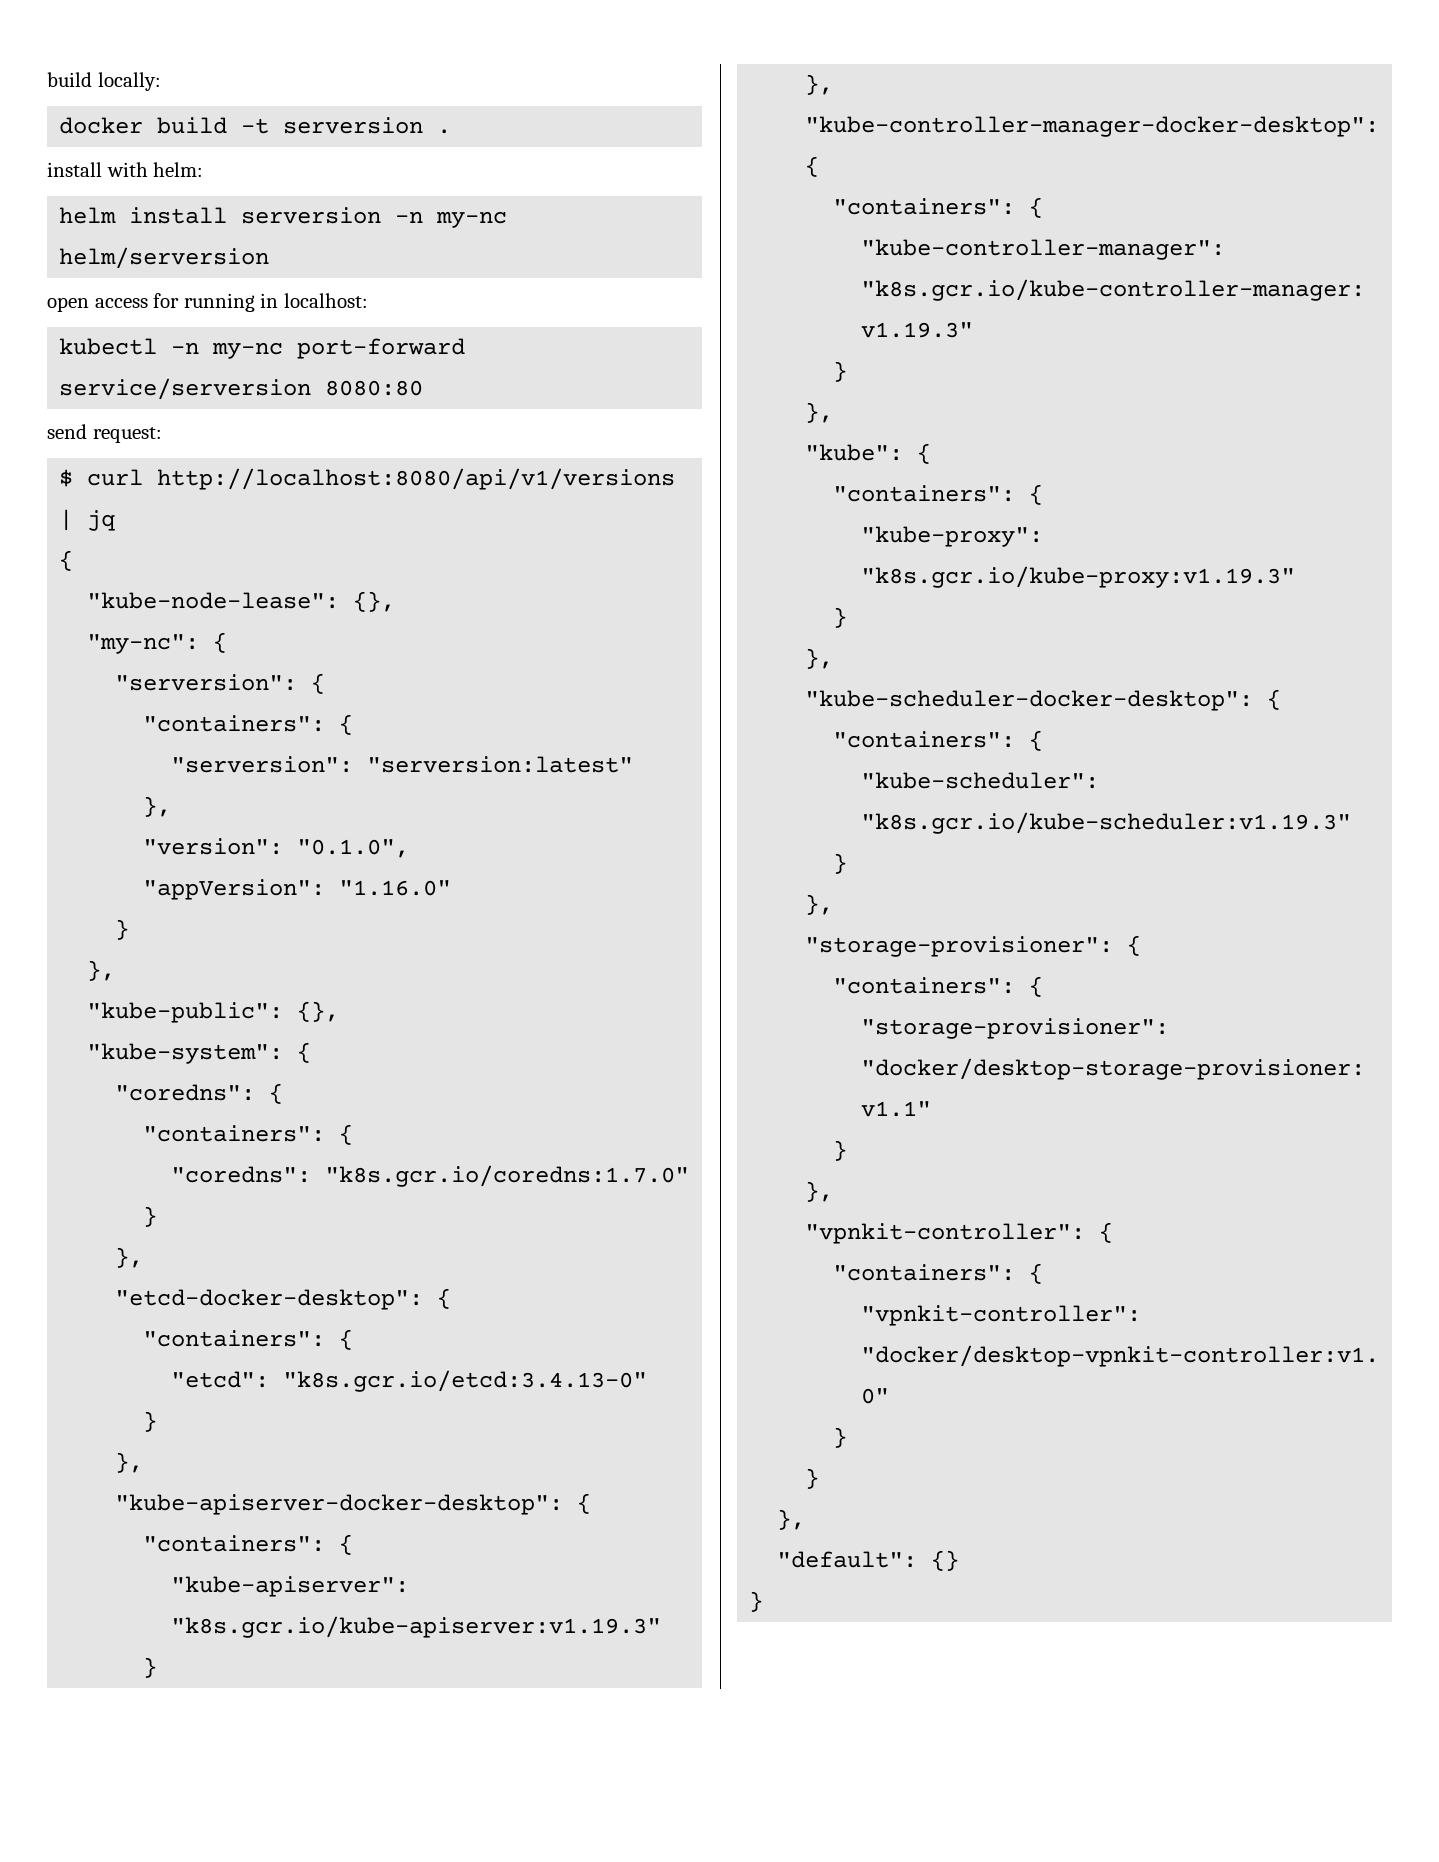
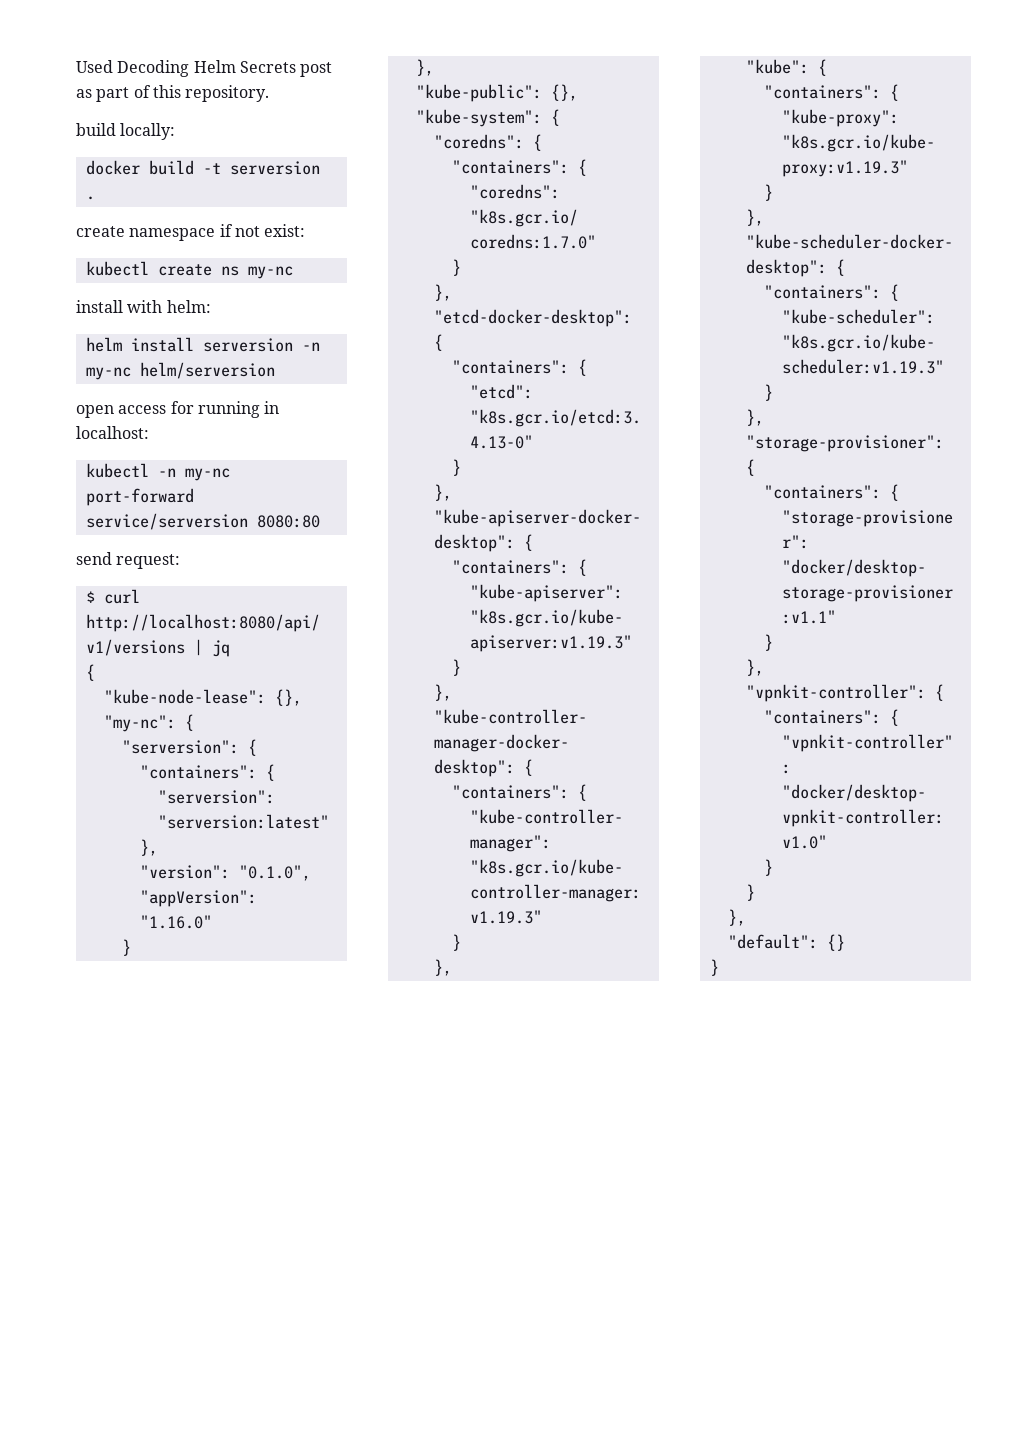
+ Used Decoding Helm Secrets post as part of this repository.
+ create namespace if not exist:
+ kubectl create ns my-nc

